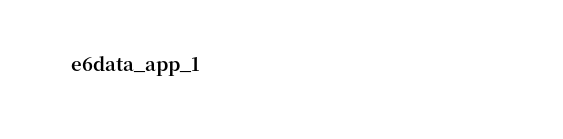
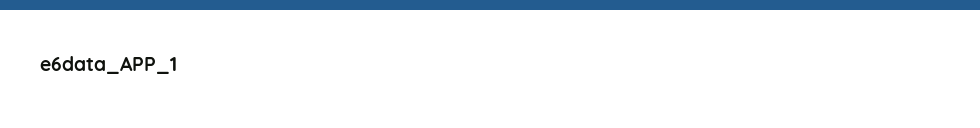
- e6data_app_1
+ e6data_APP_1

